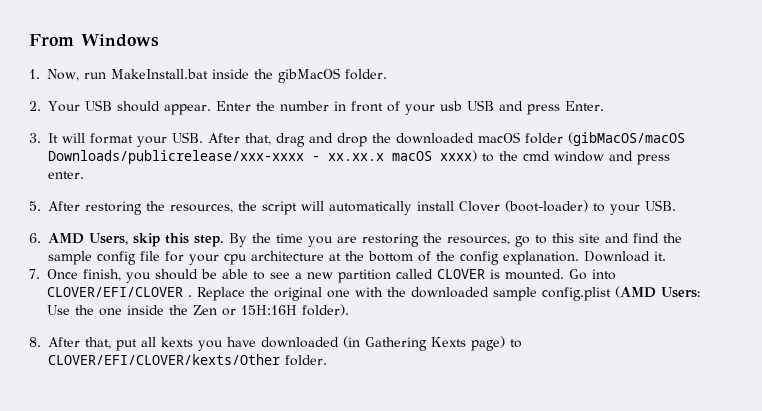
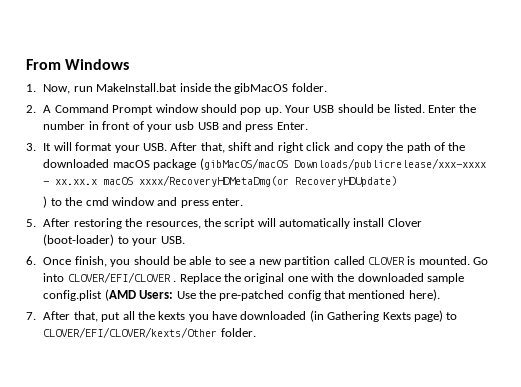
- 2. Your USB should appear.
+ 2. A Command Prompt window should pop up. Your USB should be listed.
- 3. It will format your USB. After that, drag and drop the downloaded macOS folder (gibMacOS/macOS Downloads/publicrelease/xxx-xxxx - xx.xx.x macOS xxxx) to the cmd window and press enter.
+ 3. It will format your USB. After that, shift and right click and copy the path of the downloaded macOS package (gibMacOS/macOS Downloads/publicrelease/xxx-xxxx - xx.xx.x macOS xxxx/RecoveryHDMetaDmg(or RecoveryHDUpdate)
+ ) to the cmd window and press enter.
- 6. AMD Users, skip this step. By the time you are restoring the resources, go to this site and find the sample config file for your cpu architecture at the bottom of the config explanation. Download it.
- 7. Once finish, you should be able to see a new partition called CLOVER is mounted.
+ 6. Once finish, you should be able to see a new partition called CLOVER is mounted.
- Replace the original one with the downloaded sample config.plist (AMD Users: Use the one inside the Zen or 15H:16H folder).
- 8. After that, put all kexts you have downloaded (in Gathering Kexts page) to CLOVER/EFI/CLOVER/kexts/Other folder.
+ Replace the original one with the downloaded sample config.plist (AMD Users: Use the pre-patched config that mentioned here).
+ 7. After that, put all the kexts you have downloaded (in Gathering Kexts page) to CLOVER/EFI/CLOVER/kexts/Other folder.

